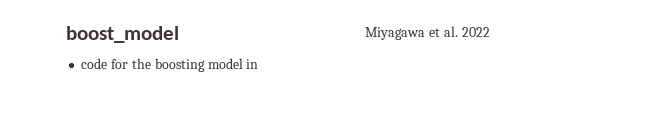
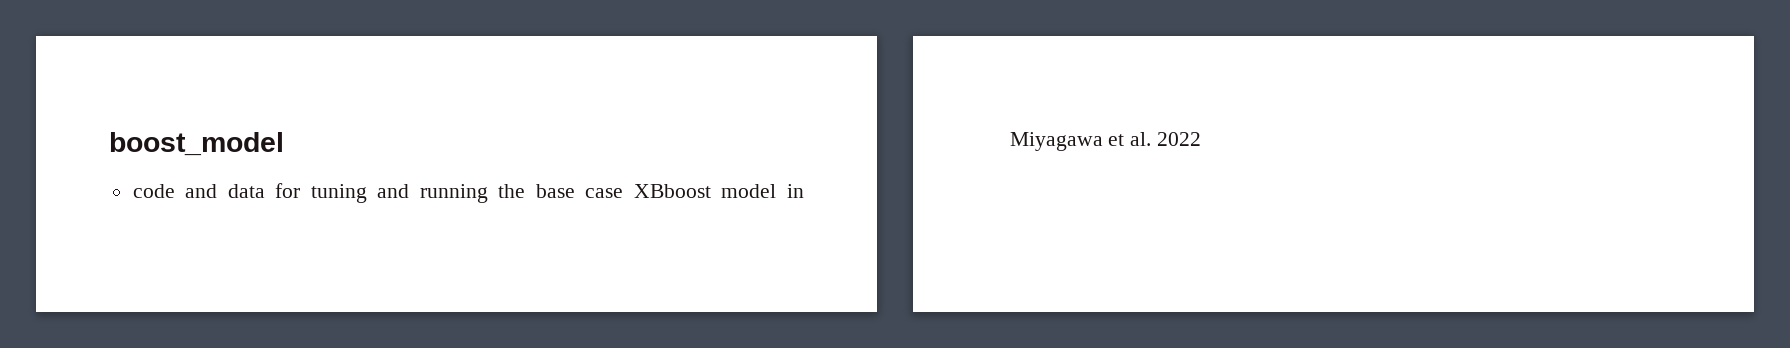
- code for the boosting model in Miyagawa et al. 2022
+ code and data for tuning and running the base case XBboost model in Miyagawa et al. 2022

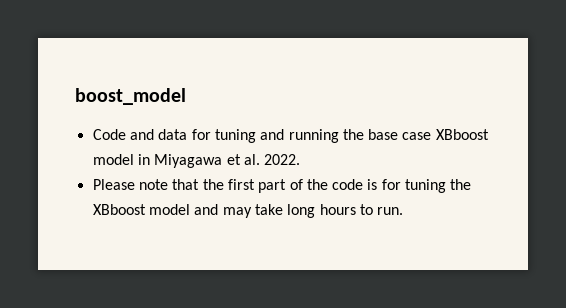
- code and data for tuning and running the base case XBboost model in Miyagawa et al. 2022
+ Code and data for tuning and running the base case XBboost model in Miyagawa et al. 2022.
+ Please note that the first part of the code is for tuning the XBboost model and may take long hours to run.

